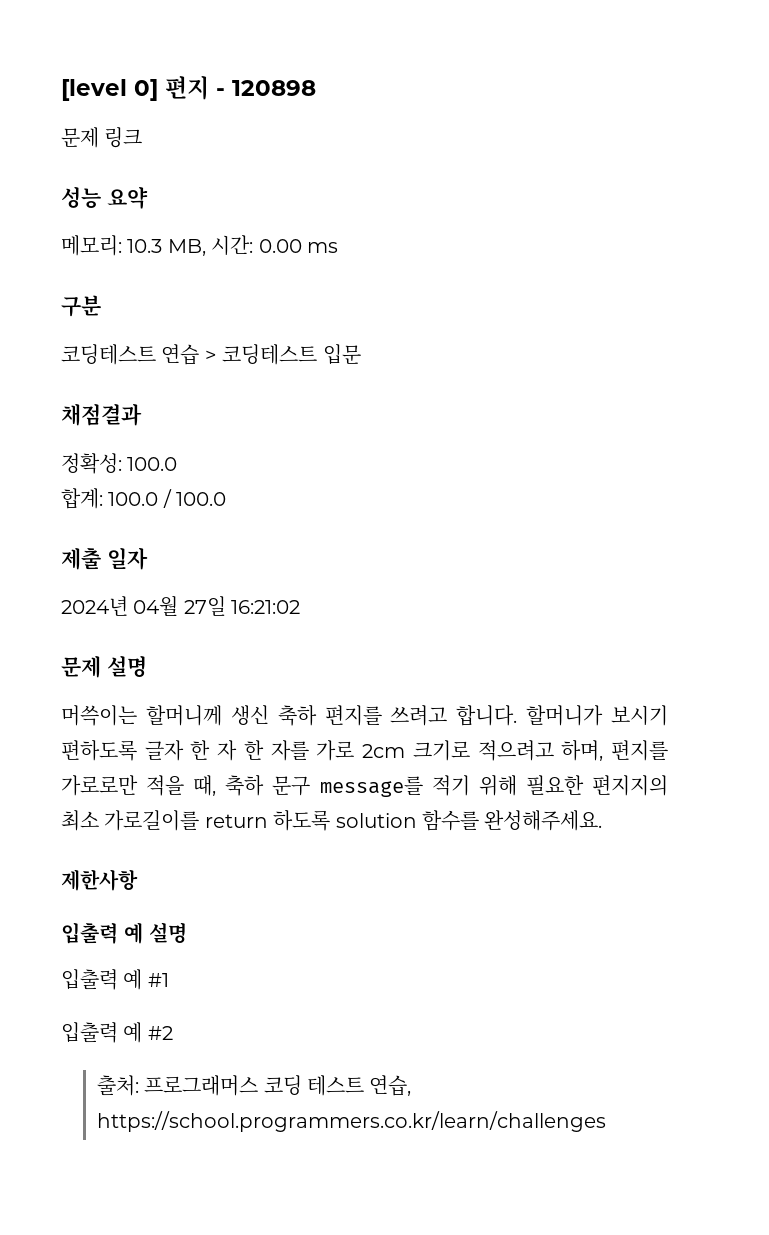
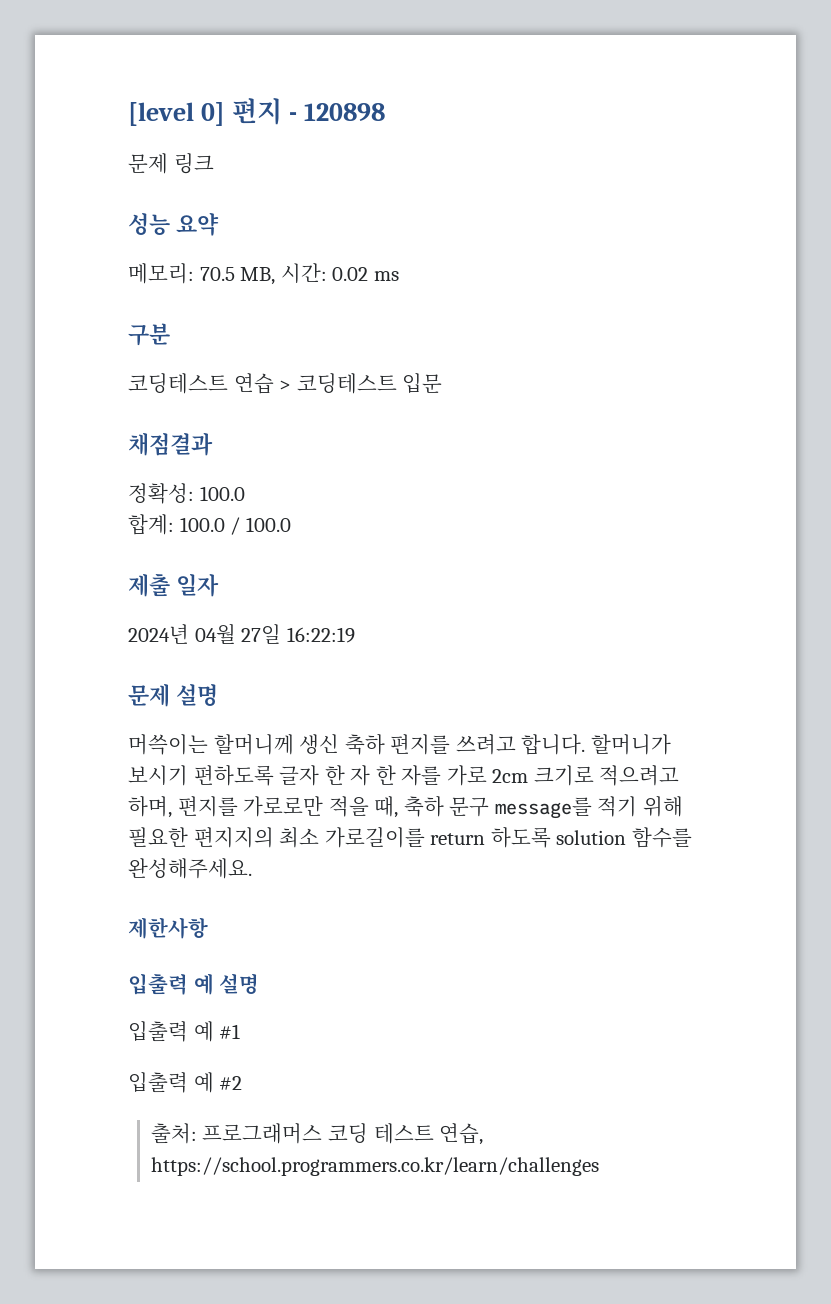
- 메모리: 10.3 MB, 시간: 0.00 ms
+ 메모리: 70.5 MB, 시간: 0.02 ms
- 2024년 04월 27일 16:21:02
+ 2024년 04월 27일 16:22:19

